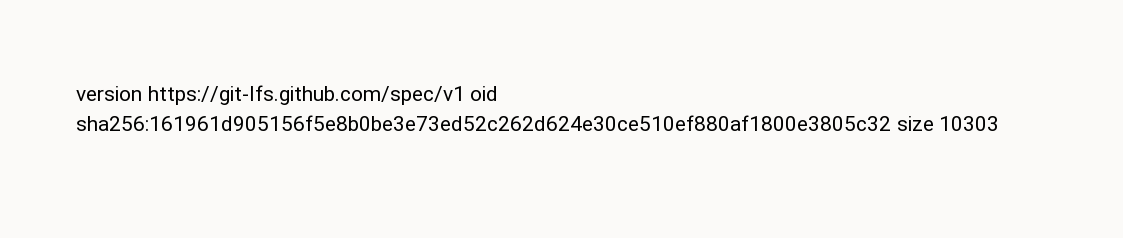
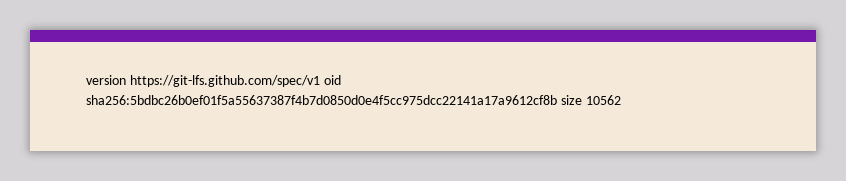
- version https://git-lfs.github.com/spec/v1 oid sha256:161961d905156f5e8b0be3e73ed52c262d624e30ce510ef880af1800e3805c32 size 10303
+ version https://git-lfs.github.com/spec/v1 oid sha256:5bdbc26b0ef01f5a55637387f4b7d0850d0e4f5cc975dcc22141a17a9612cf8b size 10562

